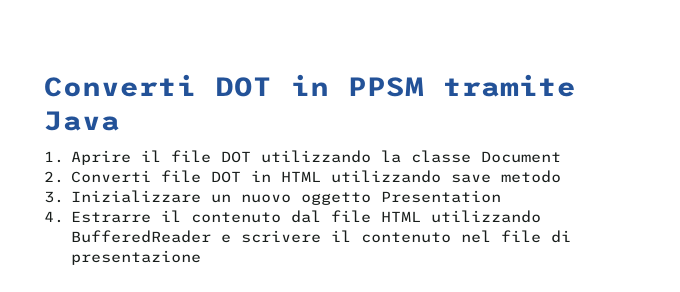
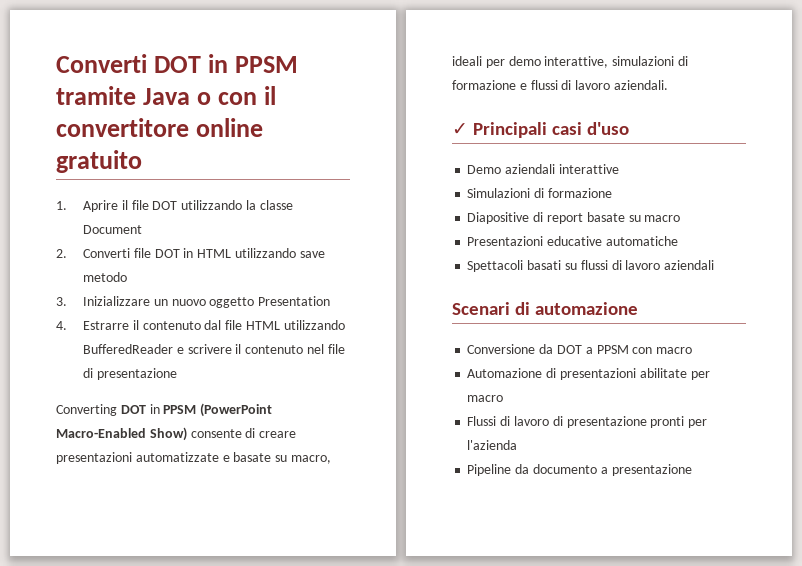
- Converti DOT in PPSM tramite Java
+ Converti DOT in PPSM tramite Java o con il convertitore online gratuito
+ Converting DOT in PPSM (PowerPoint Macro-Enabled Show) consente di creare presentazioni automatizzate e basate su macro, ideali per demo interattive, simulazioni di formazione e flussi di lavoro aziendali.
+ ✓ Principali casi d'uso
+ Demo aziendali interattive
+ Simulazioni di formazione
+ Diapositive di report basate su macro
+ Presentazioni educative automatiche
+ Spettacoli basati su flussi di lavoro aziendali
+ Scenari di automazione
+ Conversione da DOT a PPSM con macro
+ Automazione di presentazioni abilitate per macro
+ Flussi di lavoro di presentazione pronti per l'azienda
+ Pipeline da documento a presentazione

